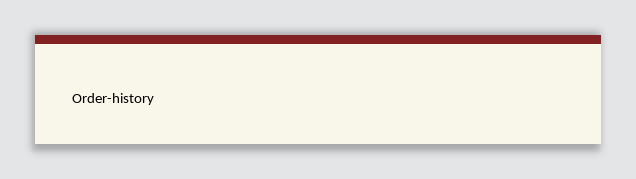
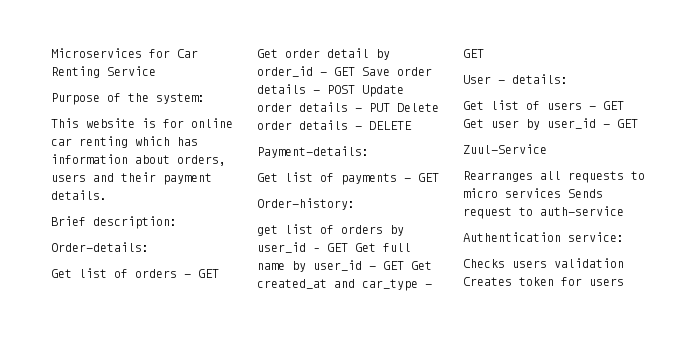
- Order-history
+ Microservices for Car Renting Service
+ Purpose of the system:
+ This website is for online car renting which has information about orders, users and their payment details.
+ Brief description:
+ Order-details:
+ Get list of orders - GET Get order detail by order_id - GET Save order details - POST Update order details - PUT Delete order details - DELETE
+ Payment-details:
+ Get list of payments - GET
+ Order-history:
+ get list of orders by user_id – GET Get full name by user_id - GET Get created_at and car_type - GET
+ User - details:
+ Get list of users - GET Get user by user_id - GET
+ Zuul-Service
+ Rearranges all requests to micro services Sends request to auth-service
+ Authentication service:
+ Checks users validation Creates token for users

